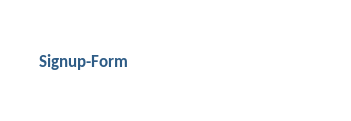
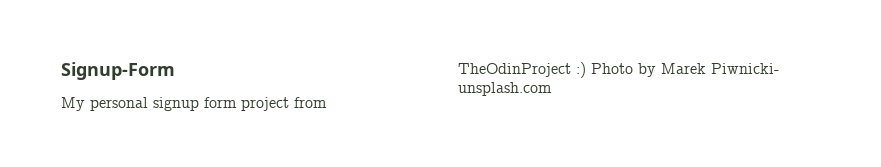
+ My personal signup form project from TheOdinProject :) Photo by Marek Piwnicki- unsplash.com

